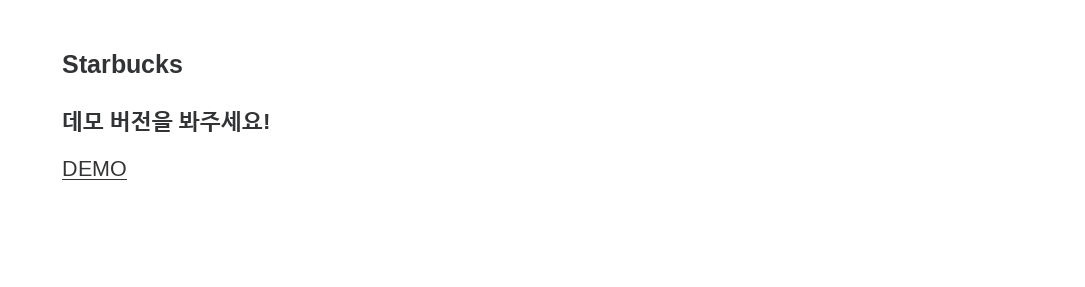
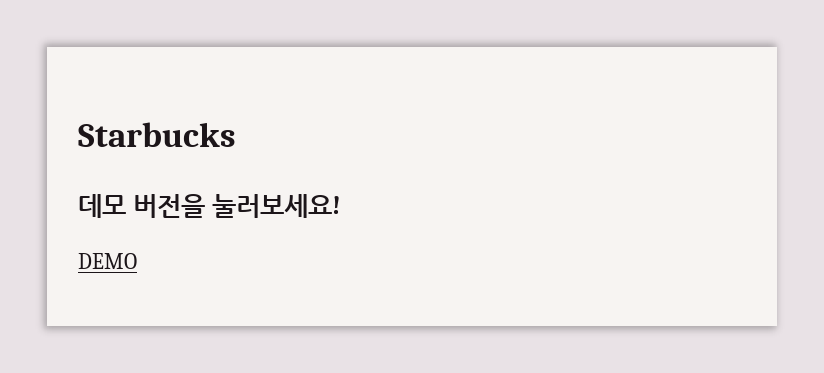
- 데모 버전을 봐주세요!
+ 데모 버전을 눌러보세요!

